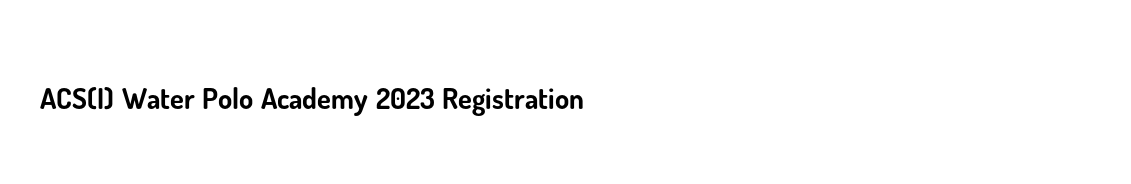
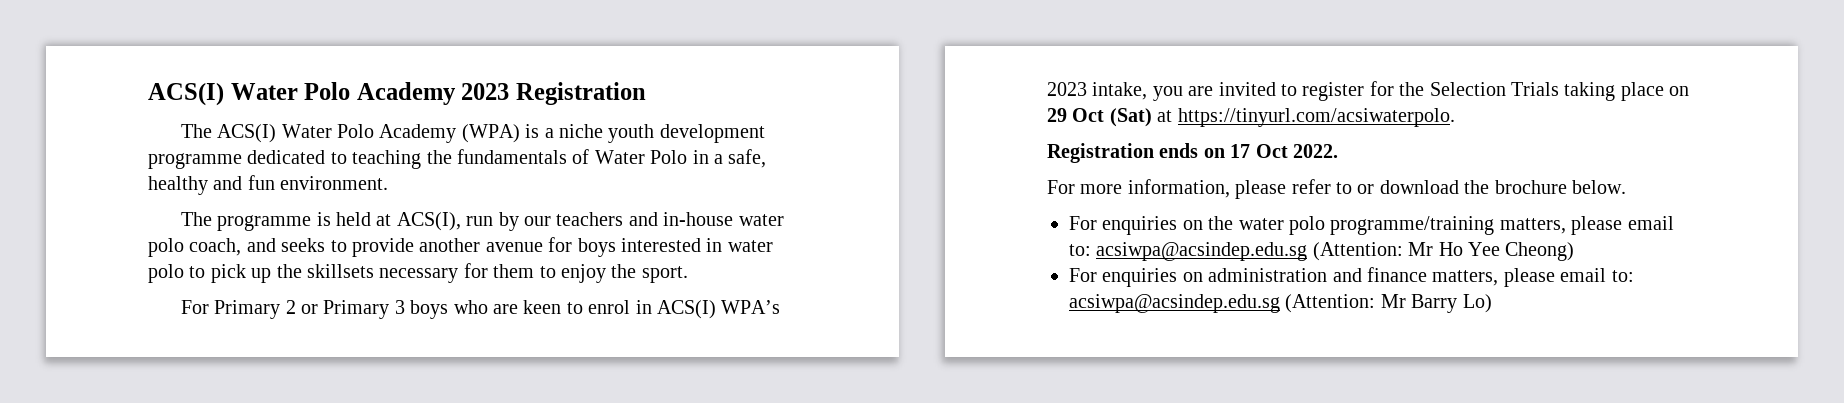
+ The ACS(I) Water Polo Academy (WPA) is a niche youth development programme dedicated to teaching the fundamentals of Water Polo in a safe, healthy and fun environment.
+ The programme is held at ACS(I), run by our teachers and in-house water polo coach, and seeks to provide another avenue for boys interested in water polo to pick up the skillsets necessary for them to enjoy the sport.
+ For Primary 2 or Primary 3 boys who are keen to enrol in ACS(I) WPA’s 2023 intake, you are invited to register for the Selection Trials taking place on 29 Oct (Sat) at https://tinyurl.com/acsiwaterpolo.
+ Registration ends on 17 Oct 2022.
+ For more information, please refer to or download the brochure below.
+ For enquiries on the water polo programme/training matters, please email to: acsiwpa@acsindep.edu.sg (Attention: Mr Ho Yee Cheong)
+ For enquiries on administration and finance matters, please email to: acsiwpa@acsindep.edu.sg (Attention: Mr Barry Lo)

